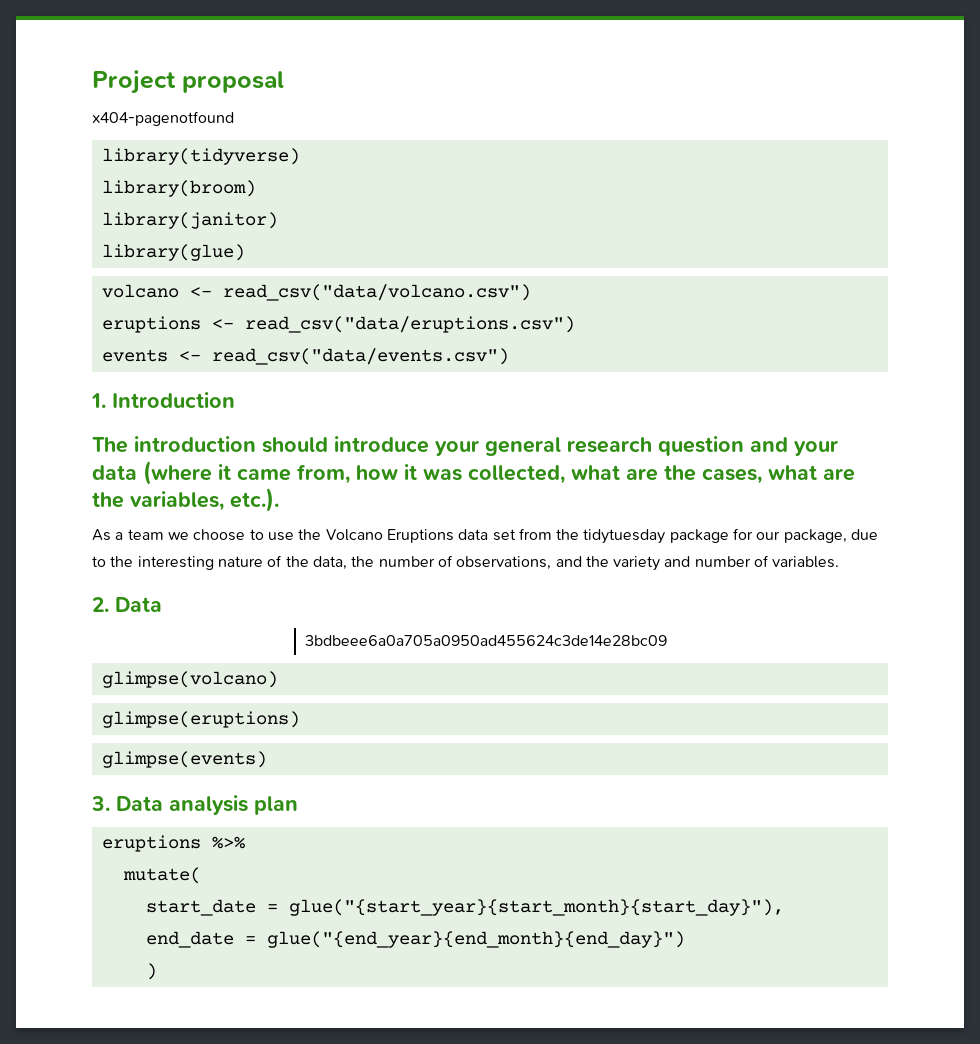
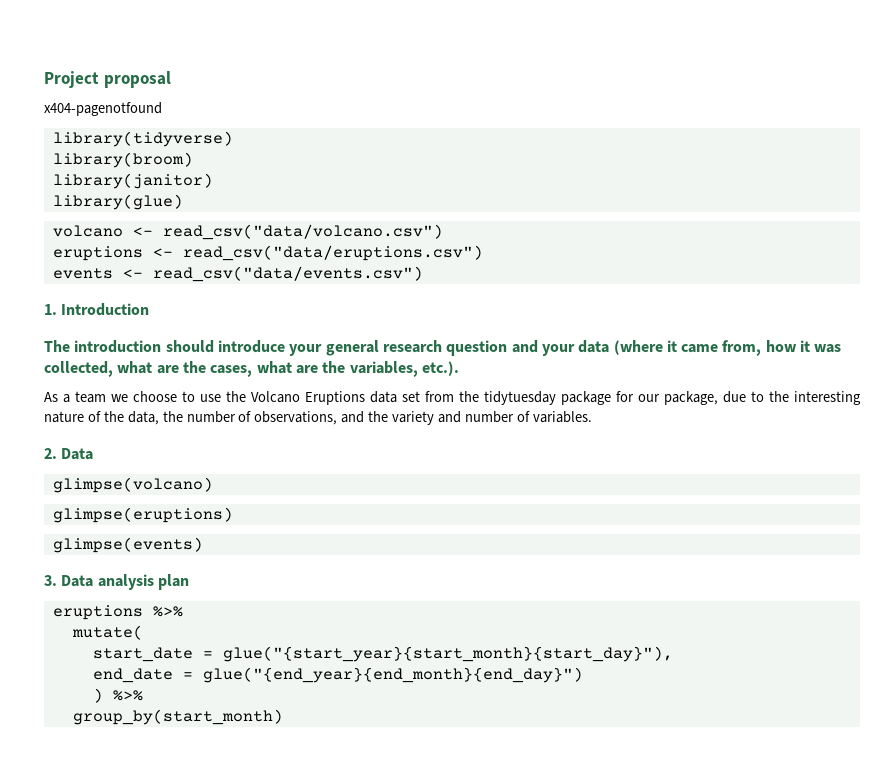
- 3bdbeee6a0a705a0950ad455624c3de14e28bc09
- )
+ ) %>%
+ group_by(start_month)

